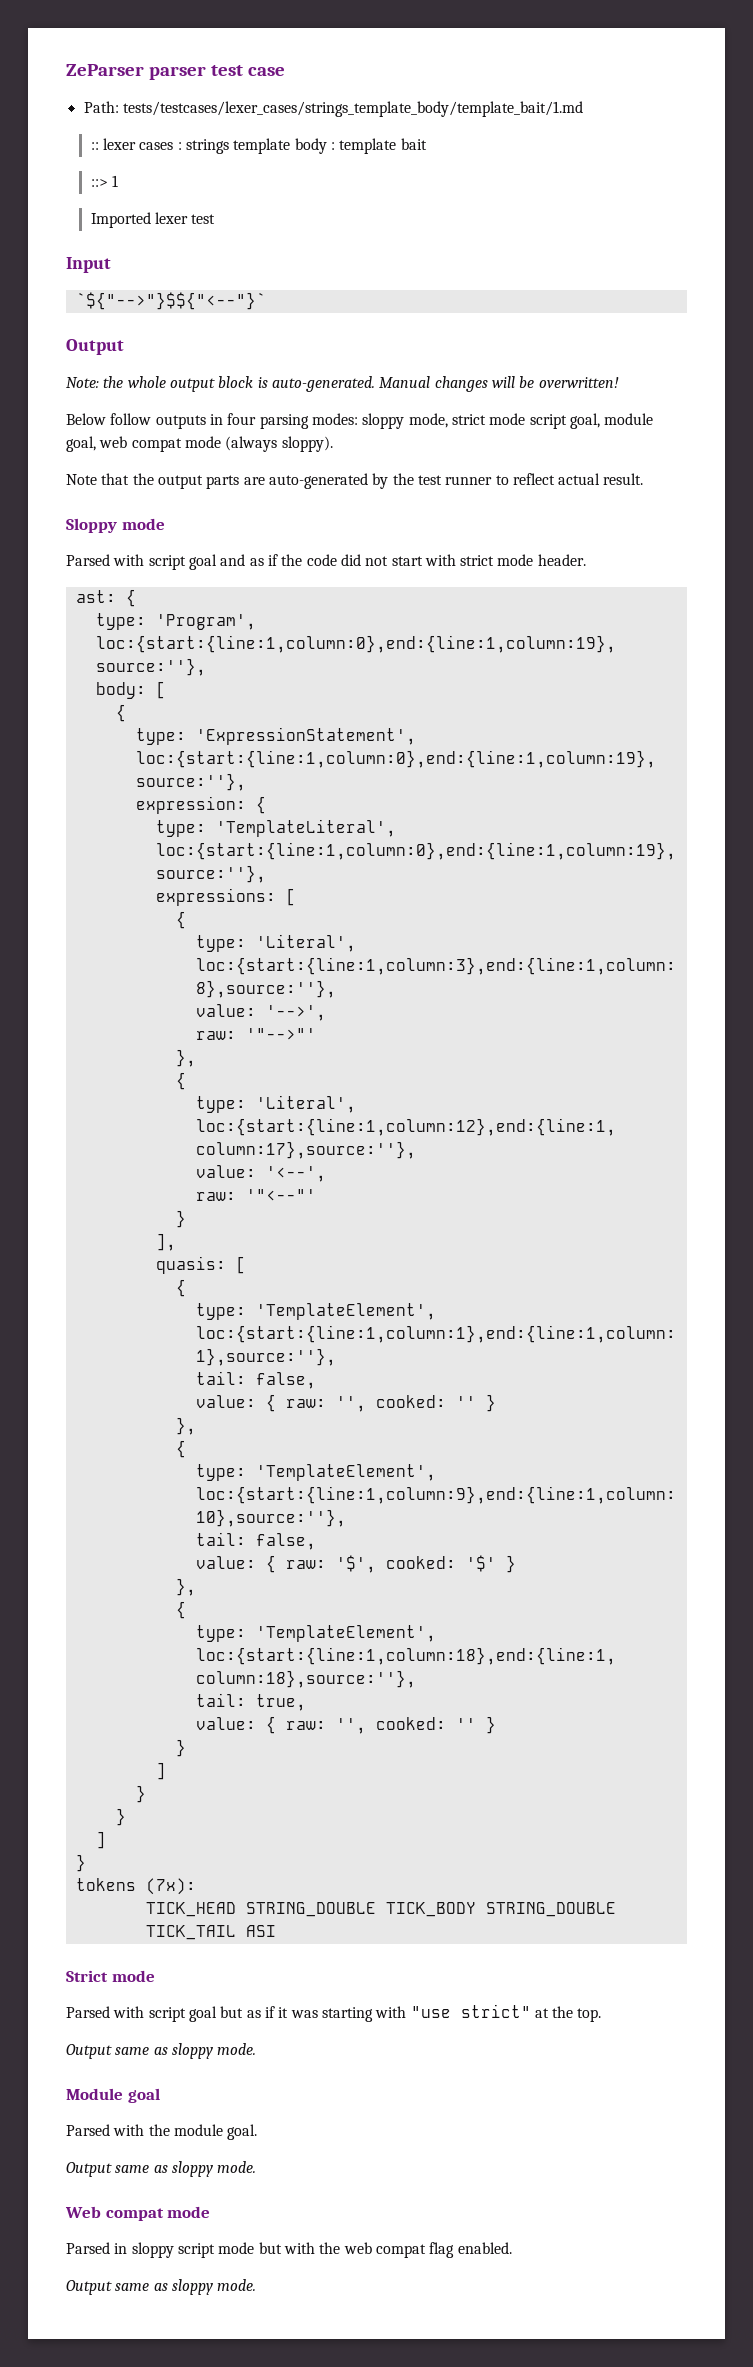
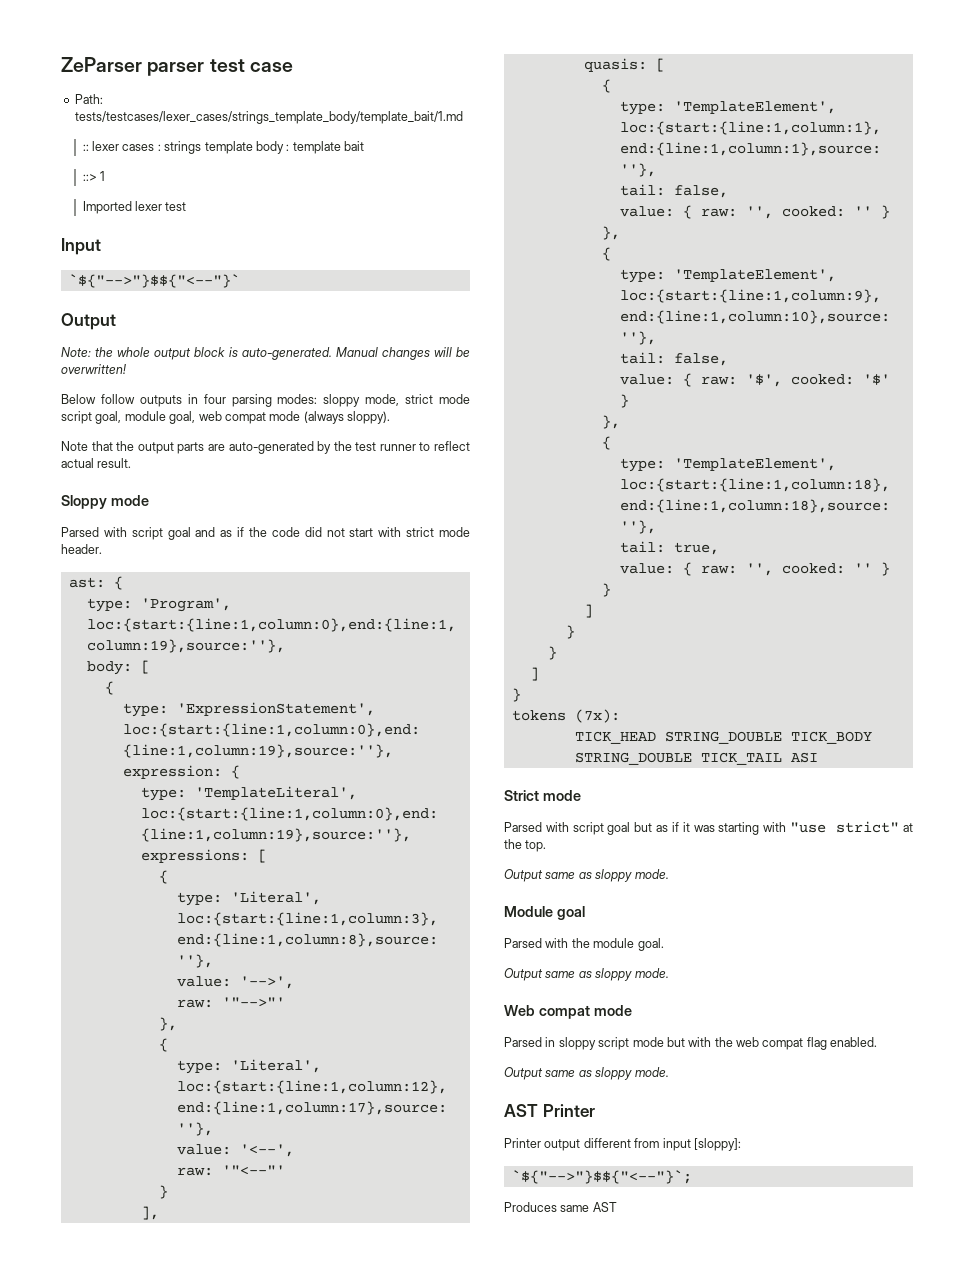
+ AST Printer
+ Printer output different from input [sloppy]:
+ `${"-->"}$${"<--"}`;
+ Produces same AST

